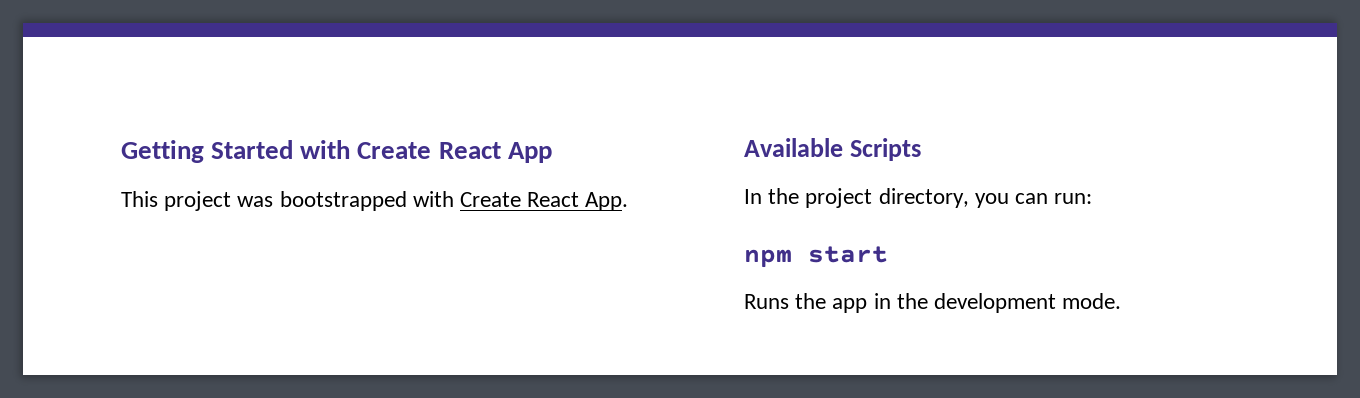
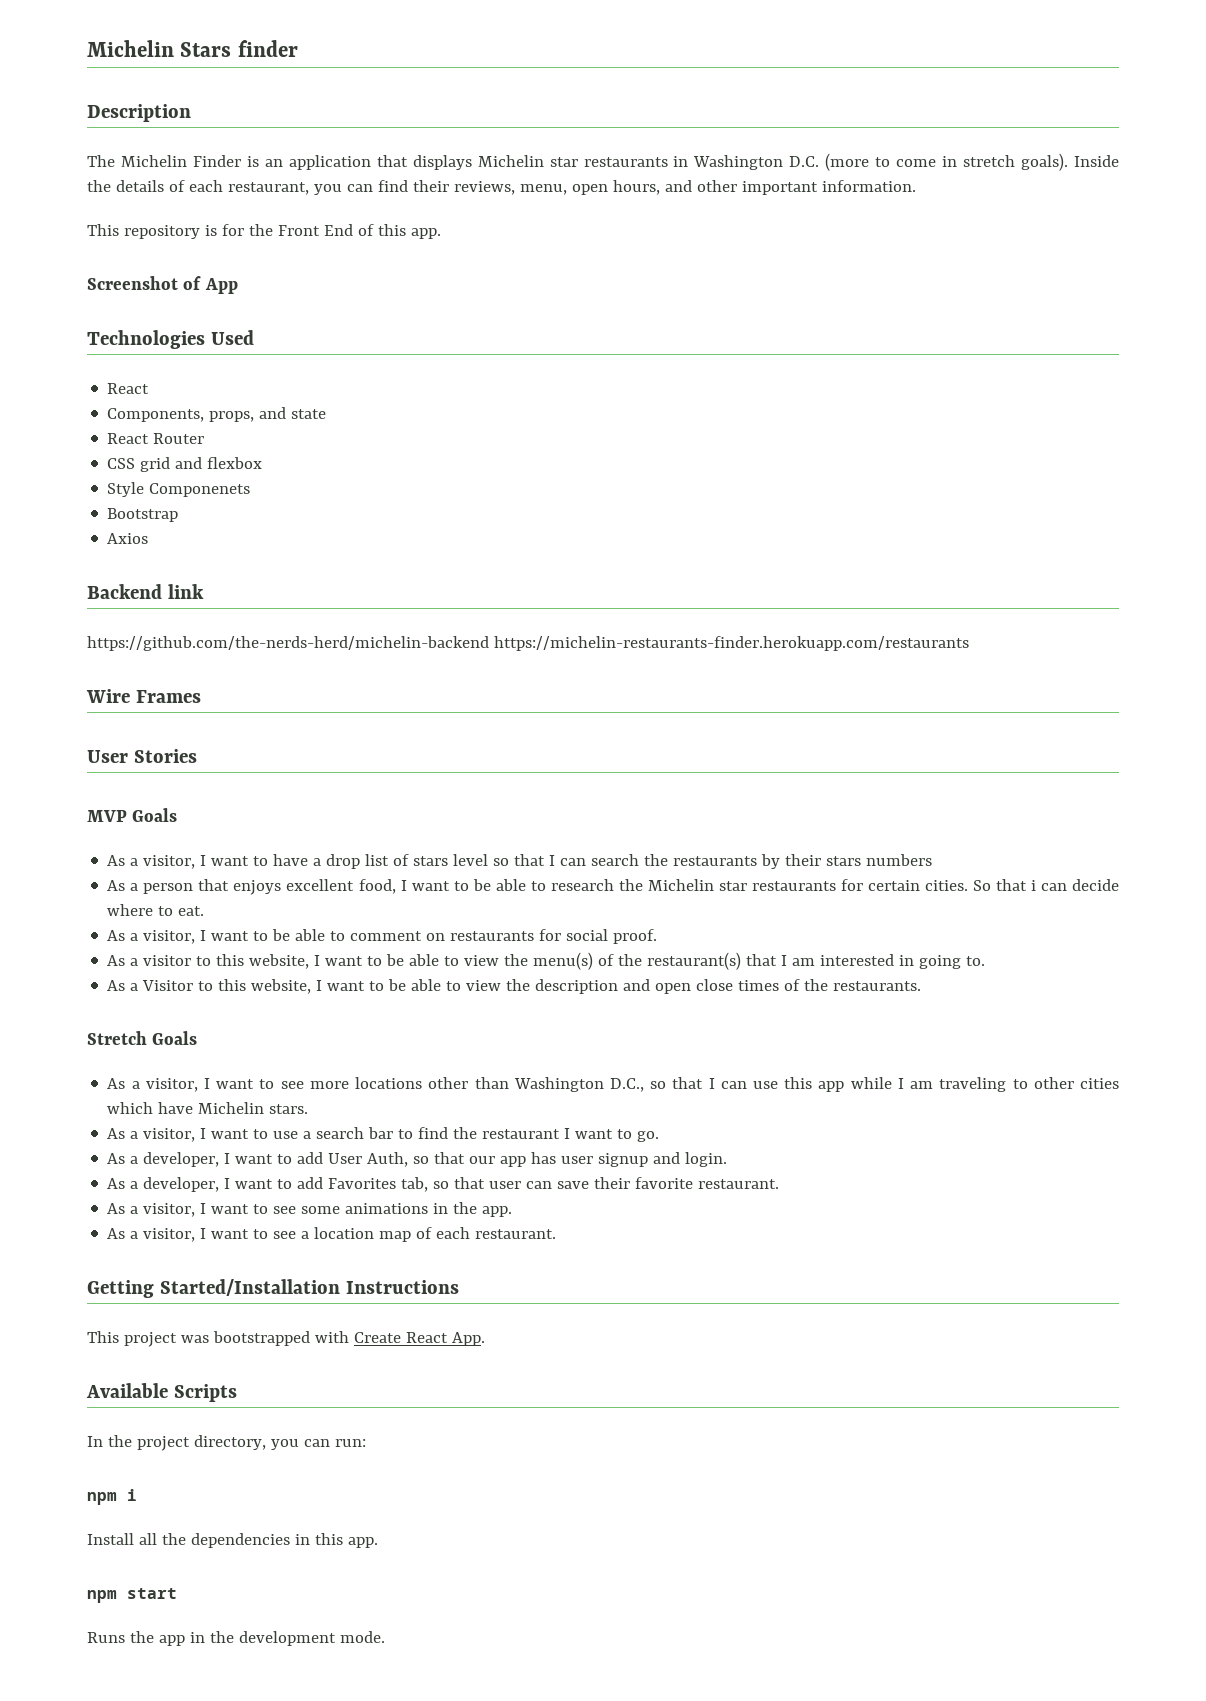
- Getting Started with Create React App
+ Michelin Stars finder
+ Description
+ The Michelin Finder is an application that displays Michelin star restaurants in Washington D.C. (more to come in stretch goals). Inside the details of each restaurant, you can find their reviews, menu, open hours, and other important information.
+ This repository is for the Front End of this app.
+ Screenshot of App
+ Technologies Used
+ React
+ Components, props, and state
+ React Router
+ CSS grid and flexbox
+ Style Componenets
+ Bootstrap
+ Axios
+ Backend link
+ https://github.com/the-nerds-herd/michelin-backend https://michelin-restaurants-finder.herokuapp.com/restaurants
+ Wire Frames
+ User Stories
+ MVP Goals
+ As a visitor, I want to have a drop list of stars level so that I can search the restaurants by their stars numbers
+ As a person that enjoys excellent food, I want to be able to research the Michelin star restaurants for certain cities. So that i can decide where to eat.
+ As a visitor, I want to be able to comment on restaurants for social proof.
+ As a visitor to this website, I want to be able to view the menu(s) of the restaurant(s) that I am interested in going to.
+ As a Visitor to this website, I want to be able to view the description and open close times of the restaurants.
+ Stretch Goals
+ As a visitor, I want to see more locations other than Washington D.C., so that I can use this app while I am traveling to other cities which have Michelin stars.
+ As a visitor, I want to use a search bar to find the restaurant I want to go.
+ As a developer, I want to add User Auth, so that our app has user signup and login.
+ As a developer, I want to add Favorites tab, so that user can save their favorite restaurant.
+ As a visitor, I want to see some animations in the app.
+ As a visitor, I want to see a location map of each restaurant.
+ Getting Started/Installation Instructions
+ npm i
+ Install all the dependencies in this app.

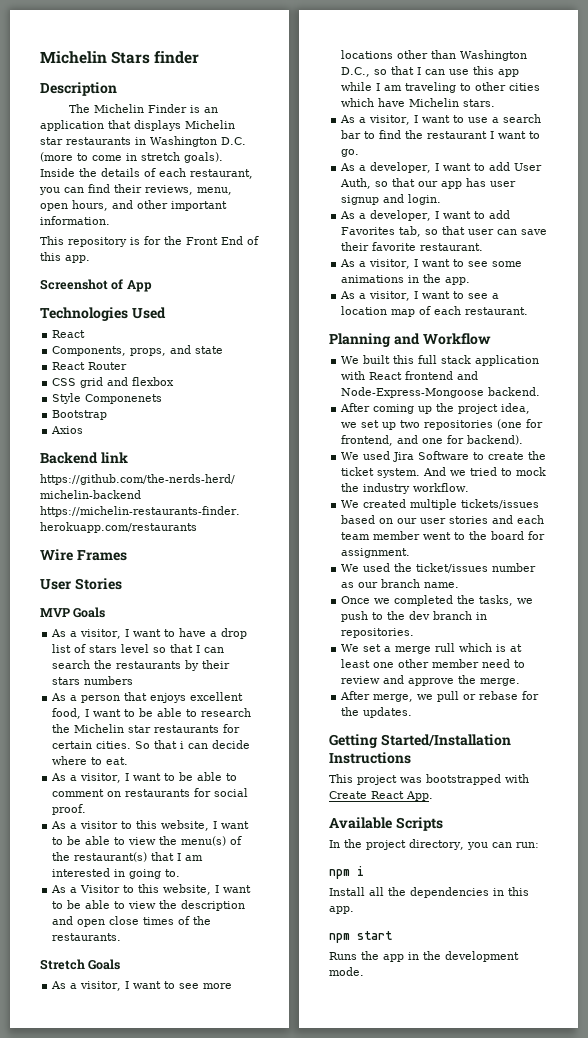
+ Planning and Workflow
+ We built this full stack application with React frontend and Node-Express-Mongoose backend.
+ After coming up the project idea, we set up two repositories (one for frontend, and one for backend).
+ We used Jira Software to create the ticket system. And we tried to mock the industry workflow.
+ We created multiple tickets/issues based on our user stories and each team member went to the board for assignment.
+ We used the ticket/issues number as our branch name.
+ Once we completed the tasks, we push to the dev branch in repositories.
+ We set a merge rull which is at least one other member need to review and approve the merge.
+ After merge, we pull or rebase for the updates.

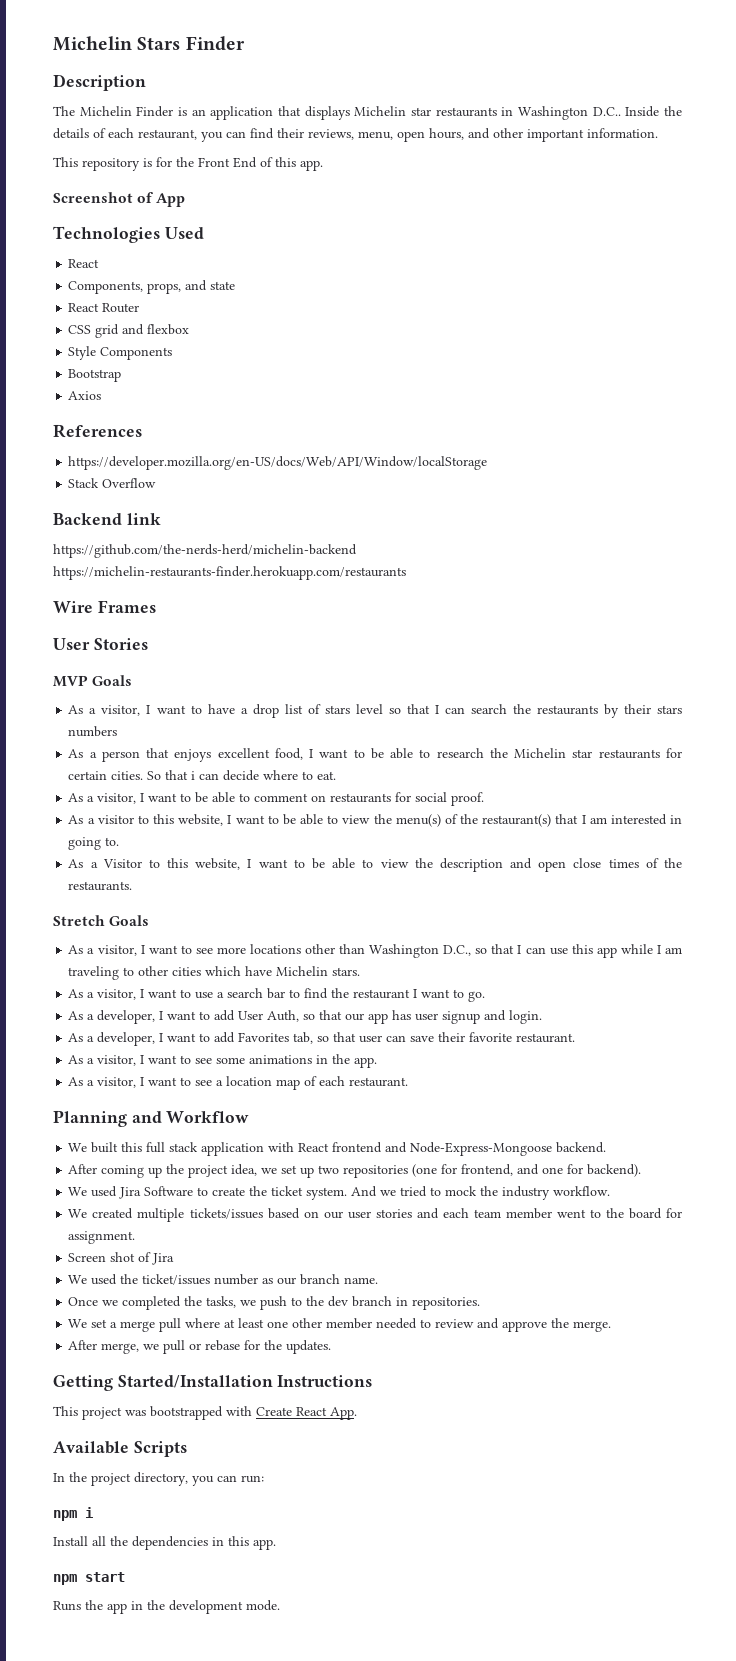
- Michelin Stars finder
+ Michelin Stars Finder
- The Michelin Finder is an application that displays Michelin star restaurants in Washington D.C. (more to come in stretch goals).
+ The Michelin Finder is an application that displays Michelin star restaurants in Washington D.C..
- Style Componenets
+ Style Components
+ References
+ https://developer.mozilla.org/en-US/docs/Web/API/Window/localStorage
+ Stack Overflow
+ Screen shot of Jira
- We set a merge rull which is at least one other member need to review and approve the merge.
+ We set a merge pull where at least one other member needed to review and approve the merge.

